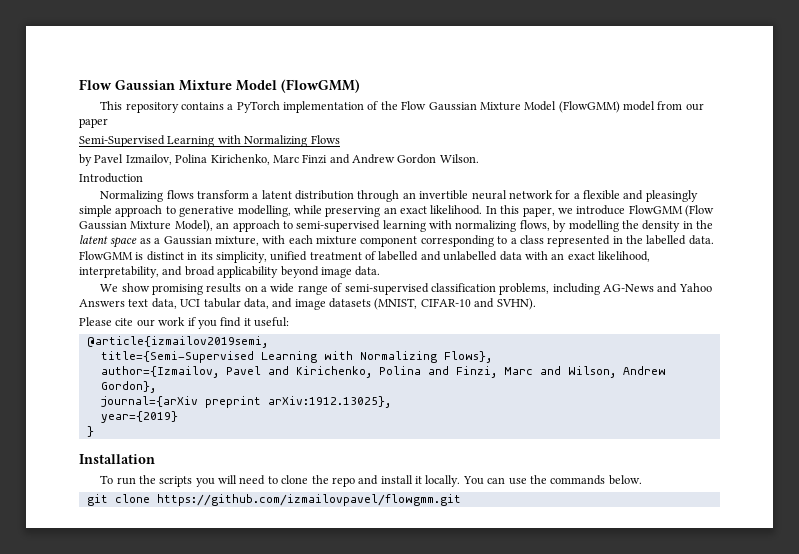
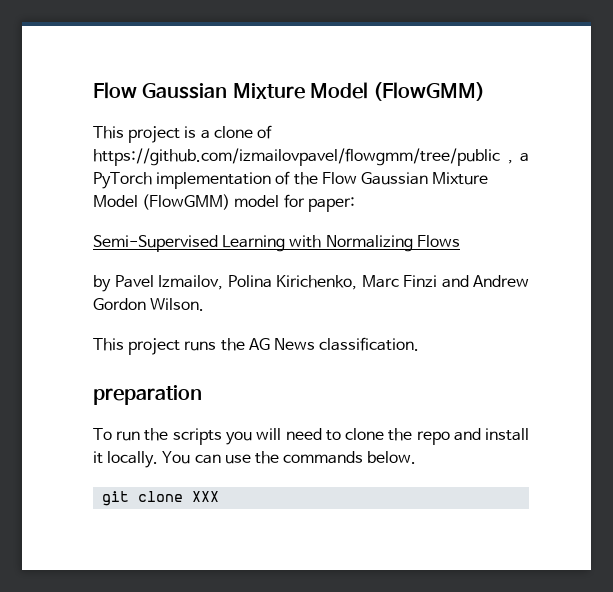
- This repository contains a PyTorch implementation of the Flow Gaussian Mixture Model (FlowGMM) model from our paper
+ This project is a clone of https://github.com/izmailovpavel/flowgmm/tree/public , a PyTorch implementation of the Flow Gaussian Mixture Model (FlowGMM) model for paper:
- Introduction
- Normalizing flows transform a latent distribution through an invertible neural network for a flexible and pleasingly simple approach to generative modelling, while preserving an exact likelihood. In this paper, we introduce FlowGMM (Flow Gaussian Mixture Model), an approach to semi-supervised learning with normalizing flows, by modelling the density in the latent space as a Gaussian mixture, with each mixture component corresponding to a class represented in the labelled data. FlowGMM is distinct in its simplicity, unified treatment of labelled and unlabelled data with an exact likelihood, interpretability, and broad applicability beyond image data.
- We show promising results on a wide range of semi-supervised classification problems, including AG-News and Yahoo Answers text data, UCI tabular data, and image datasets (MNIST, CIFAR-10 and SVHN).
- Please cite our work if you find it useful:
- @article{izmailov2019semi,
- title={Semi-Supervised Learning with Normalizing Flows},
- author={Izmailov, Pavel and Kirichenko, Polina and Finzi, Marc and Wilson, Andrew Gordon},
- journal={arXiv preprint arXiv:1912.13025},
- year={2019}
- }
- Installation
+ This project runs the AG News classification.
+ preparation
- git clone https://github.com/izmailovpavel/flowgmm.git
+ git clone XXX

